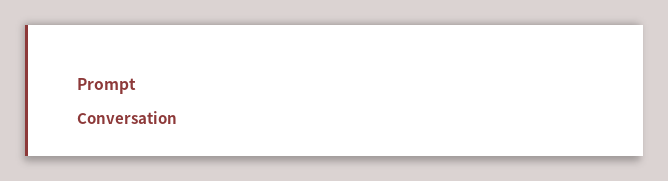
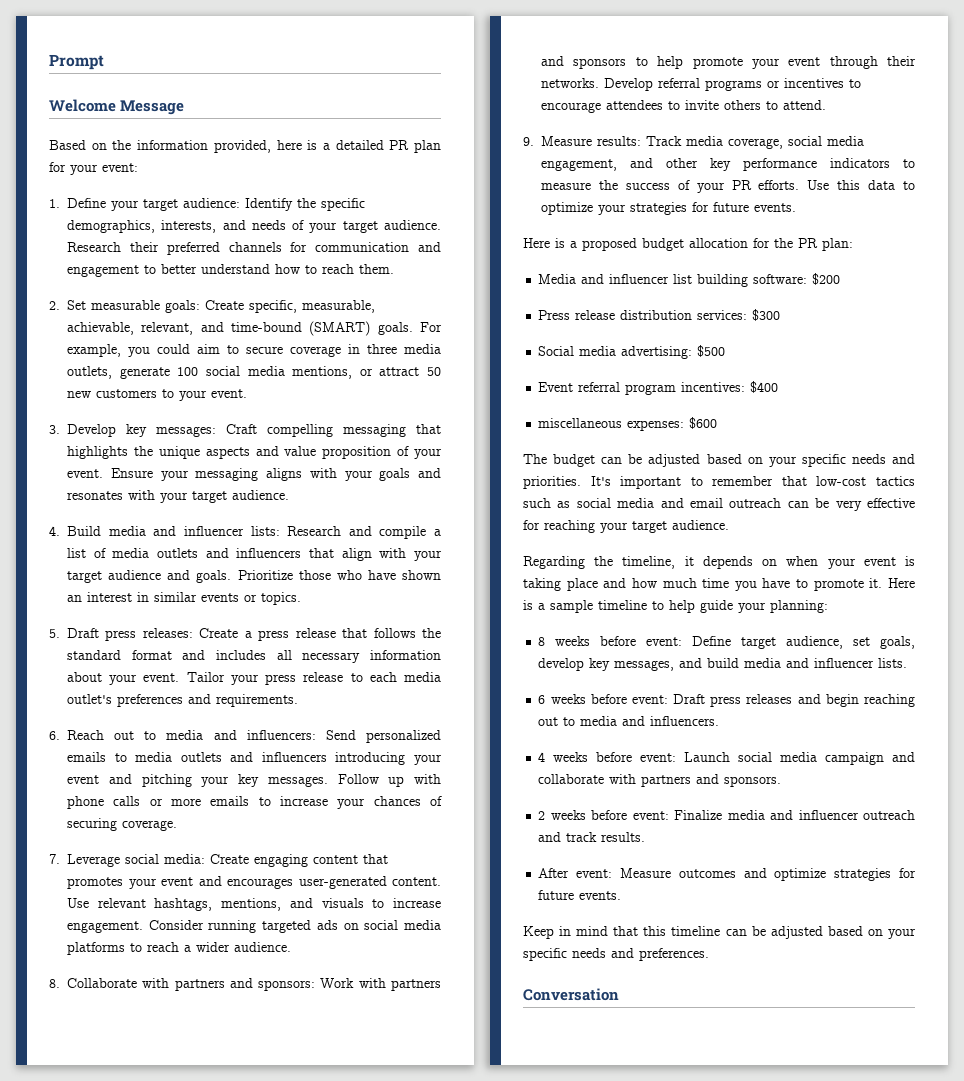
+ Welcome Message
+ Based on the information provided, here is a detailed PR plan for your event:
+ 1. Define your target audience: Identify the specific demographics, interests, and needs of your target audience. Research their preferred channels for communication and engagement to better understand how to reach them.
+ 2. Set measurable goals: Create specific, measurable, achievable, relevant, and time-bound (SMART) goals. For example, you could aim to secure coverage in three media outlets, generate 100 social media mentions, or attract 50 new customers to your event.
+ 3. Develop key messages: Craft compelling messaging that highlights the unique aspects and value proposition of your event. Ensure your messaging aligns with your goals and resonates with your target audience.
+ 4. Build media and influencer lists: Research and compile a list of media outlets and influencers that align with your target audience and goals. Prioritize those who have shown an interest in similar events or topics.
+ 5. Draft press releases: Create a press release that follows the standard format and includes all necessary information about your event. Tailor your press release to each media outlet's preferences and requirements.
+ 6. Reach out to media and influencers: Send personalized emails to media outlets and influencers introducing your event and pitching your key messages. Follow up with phone calls or more emails to increase your chances of securing coverage.
+ 7. Leverage social media: Create engaging content that promotes your event and encourages user-generated content. Use relevant hashtags, mentions, and visuals to increase engagement. Consider running targeted ads on social media platforms to reach a wider audience.
+ 8. Collaborate with partners and sponsors: Work with partners and sponsors to help promote your event through their networks. Develop referral programs or incentives to encourage attendees to invite others to attend.
+ 9. Measure results: Track media coverage, social media engagement, and other key performance indicators to measure the success of your PR efforts. Use this data to optimize your strategies for future events.
+ Here is a proposed budget allocation for the PR plan:
+ Media and influencer list building software: $200
+ Press release distribution services: $300
+ Social media advertising: $500
+ Event referral program incentives: $400
+ miscellaneous expenses: $600
+ The budget can be adjusted based on your specific needs and priorities. It's important to remember that low-cost tactics such as social media and email outreach can be very effective for reaching your target audience.
+ Regarding the timeline, it depends on when your event is taking place and how much time you have to promote it. Here is a sample timeline to help guide your planning:
+ 8 weeks before event: Define target audience, set goals, develop key messages, and build media and influencer lists.
+ 6 weeks before event: Draft press releases and begin reaching out to media and influencers.
+ 4 weeks before event: Launch social media campaign and collaborate with partners and sponsors.
+ 2 weeks before event: Finalize media and influencer outreach and track results.
+ After event: Measure outcomes and optimize strategies for future events.
+ Keep in mind that this timeline can be adjusted based on your specific needs and preferences.

